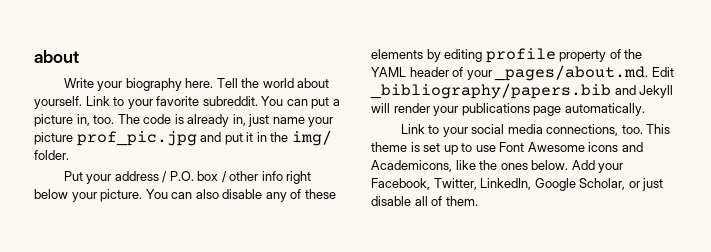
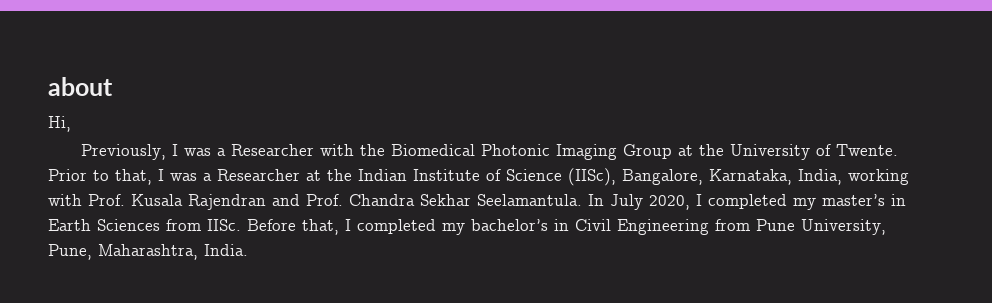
- Write your biography here. Tell the world about yourself. Link to your favorite subreddit. You can put a picture in, too. The code is already in, just name your picture prof_pic.jpg and put it in the img/ folder.
- Put your address / P.O. box / other info right below your picture. You can also disable any of these elements by editing profile property of the YAML header of your _pages/about.md. Edit _bibliography/papers.bib and Jekyll will render your publications page automatically.
- Link to your social media connections, too. This theme is set up to use Font Awesome icons and Academicons, like the ones below. Add your Facebook, Twitter, LinkedIn, Google Scholar, or just disable all of them.
+ Hi,
+ Previously, I was a Researcher with the Biomedical Photonic Imaging Group at the University of Twente. Prior to that, I was a Researcher at the Indian Institute of Science (IISc), Bangalore, Karnataka, India, working with Prof. Kusala Rajendran and Prof. Chandra Sekhar Seelamantula. In July 2020, I completed my master’s in Earth Sciences from IISc. Before that, I completed my bachelor’s in Civil Engineering from Pune University, Pune, Maharashtra, India.

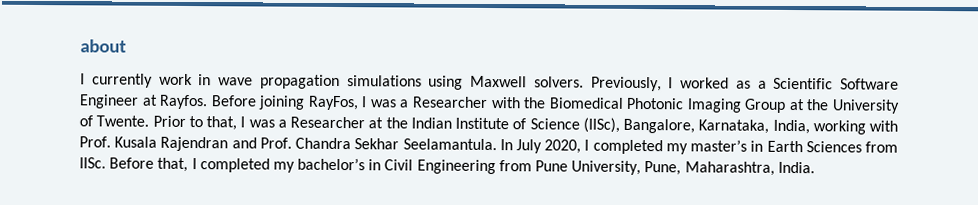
- Hi,
- Previously, I was a Researcher with the Biomedical Photonic Imaging Group at the University of Twente.
+ I currently work in wave propagation simulations using Maxwell solvers. Previously, I worked as a Scientific Software Engineer at Rayfos. Before joining RayFos, I was a Researcher with the Biomedical Photonic Imaging Group at the University of Twente.

